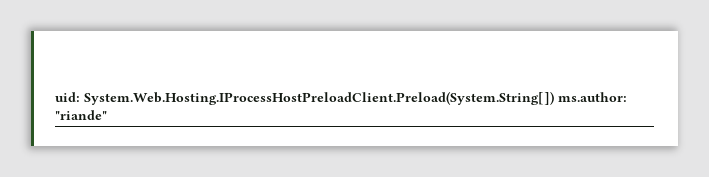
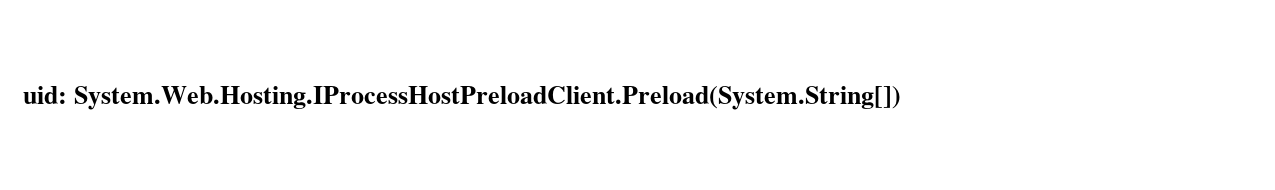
- uid: System.Web.Hosting.IProcessHostPreloadClient.Preload(System.String[]) ms.author: "riande"
+ uid: System.Web.Hosting.IProcessHostPreloadClient.Preload(System.String[])

